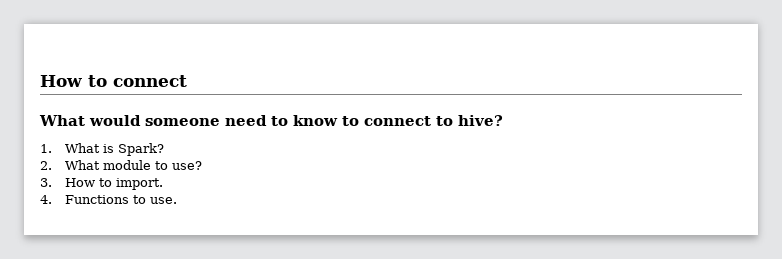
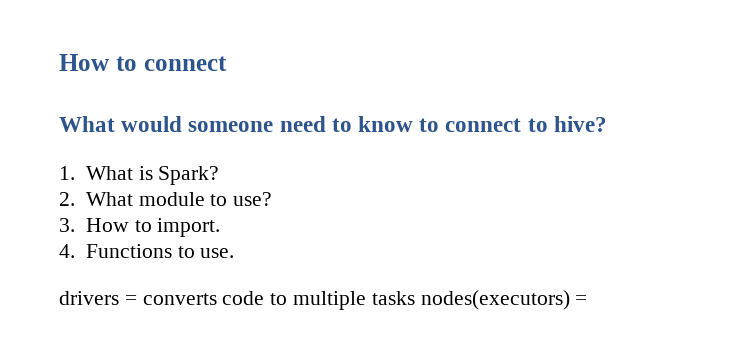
+ drivers = converts code to multiple tasks nodes(executors) =

